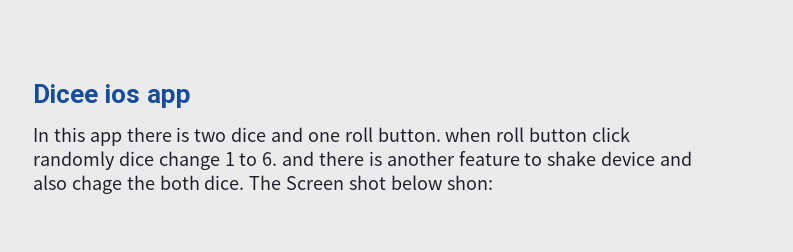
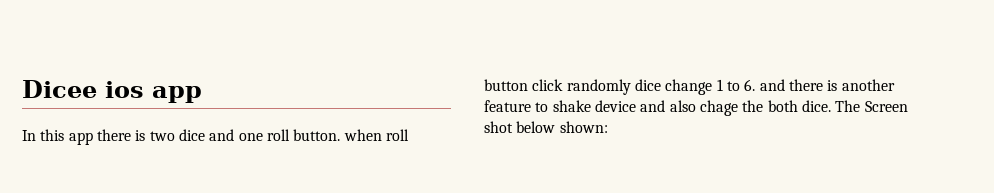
- The Screen shot below shon:
+ The Screen shot below shown:

